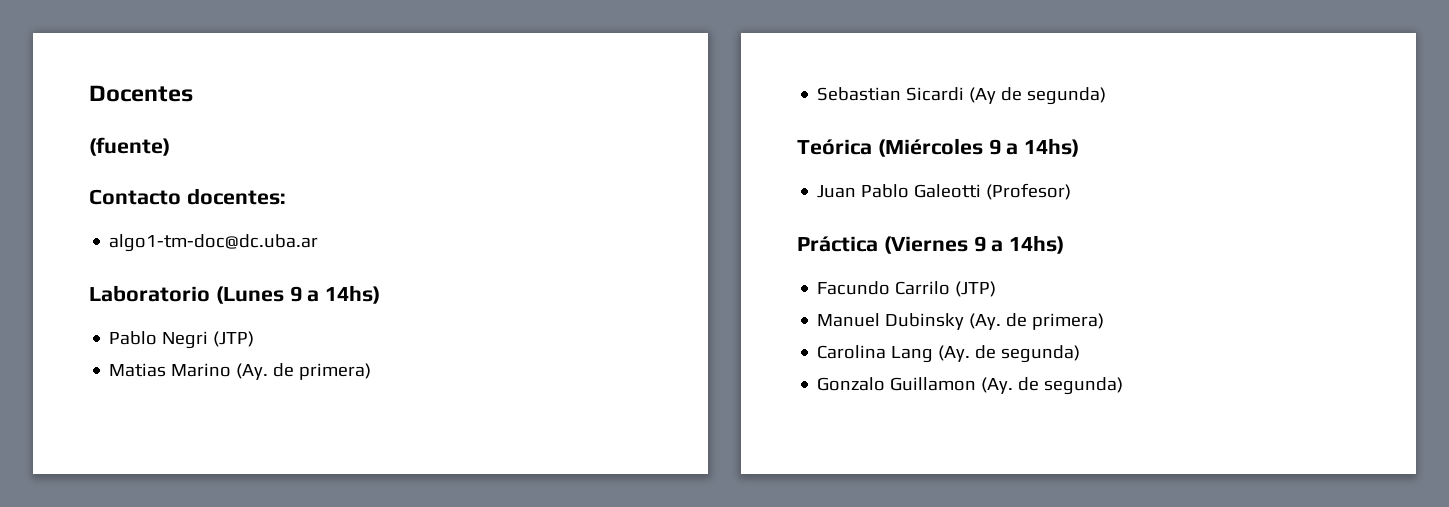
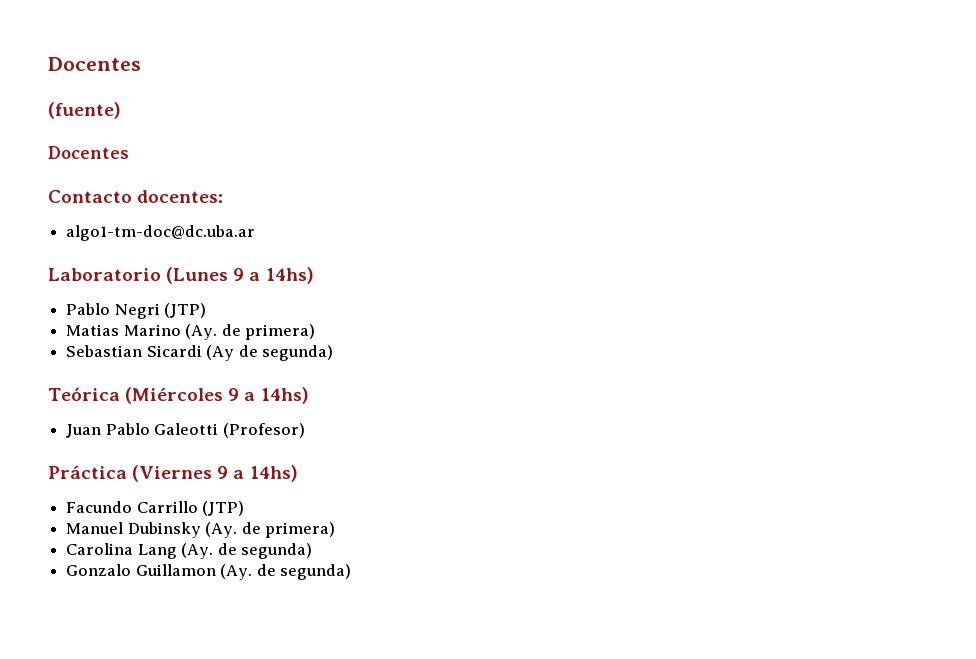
  (fuente)
+ Docentes
- Facundo Carrilo (JTP)
+ Facundo Carrillo (JTP)

